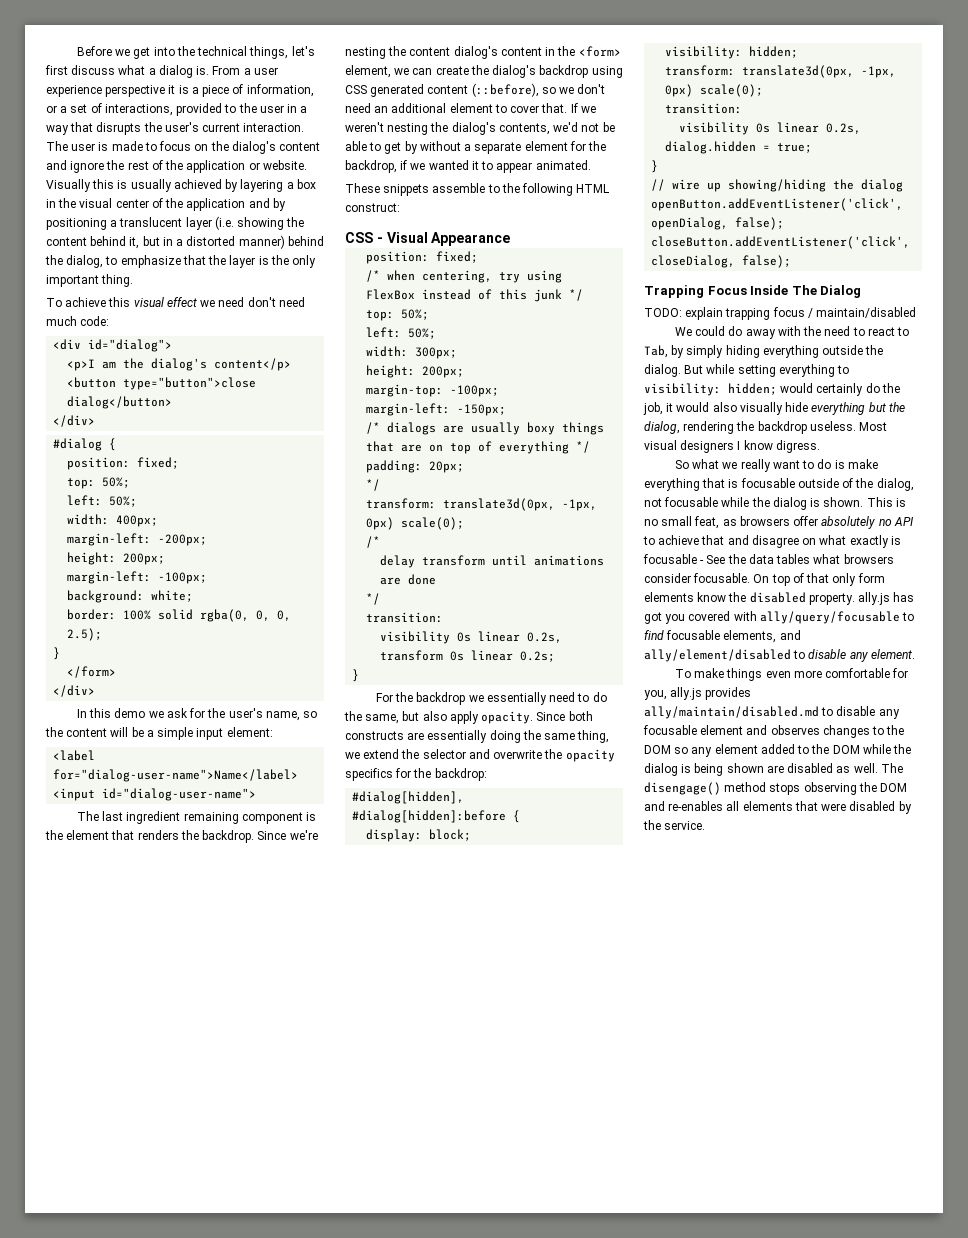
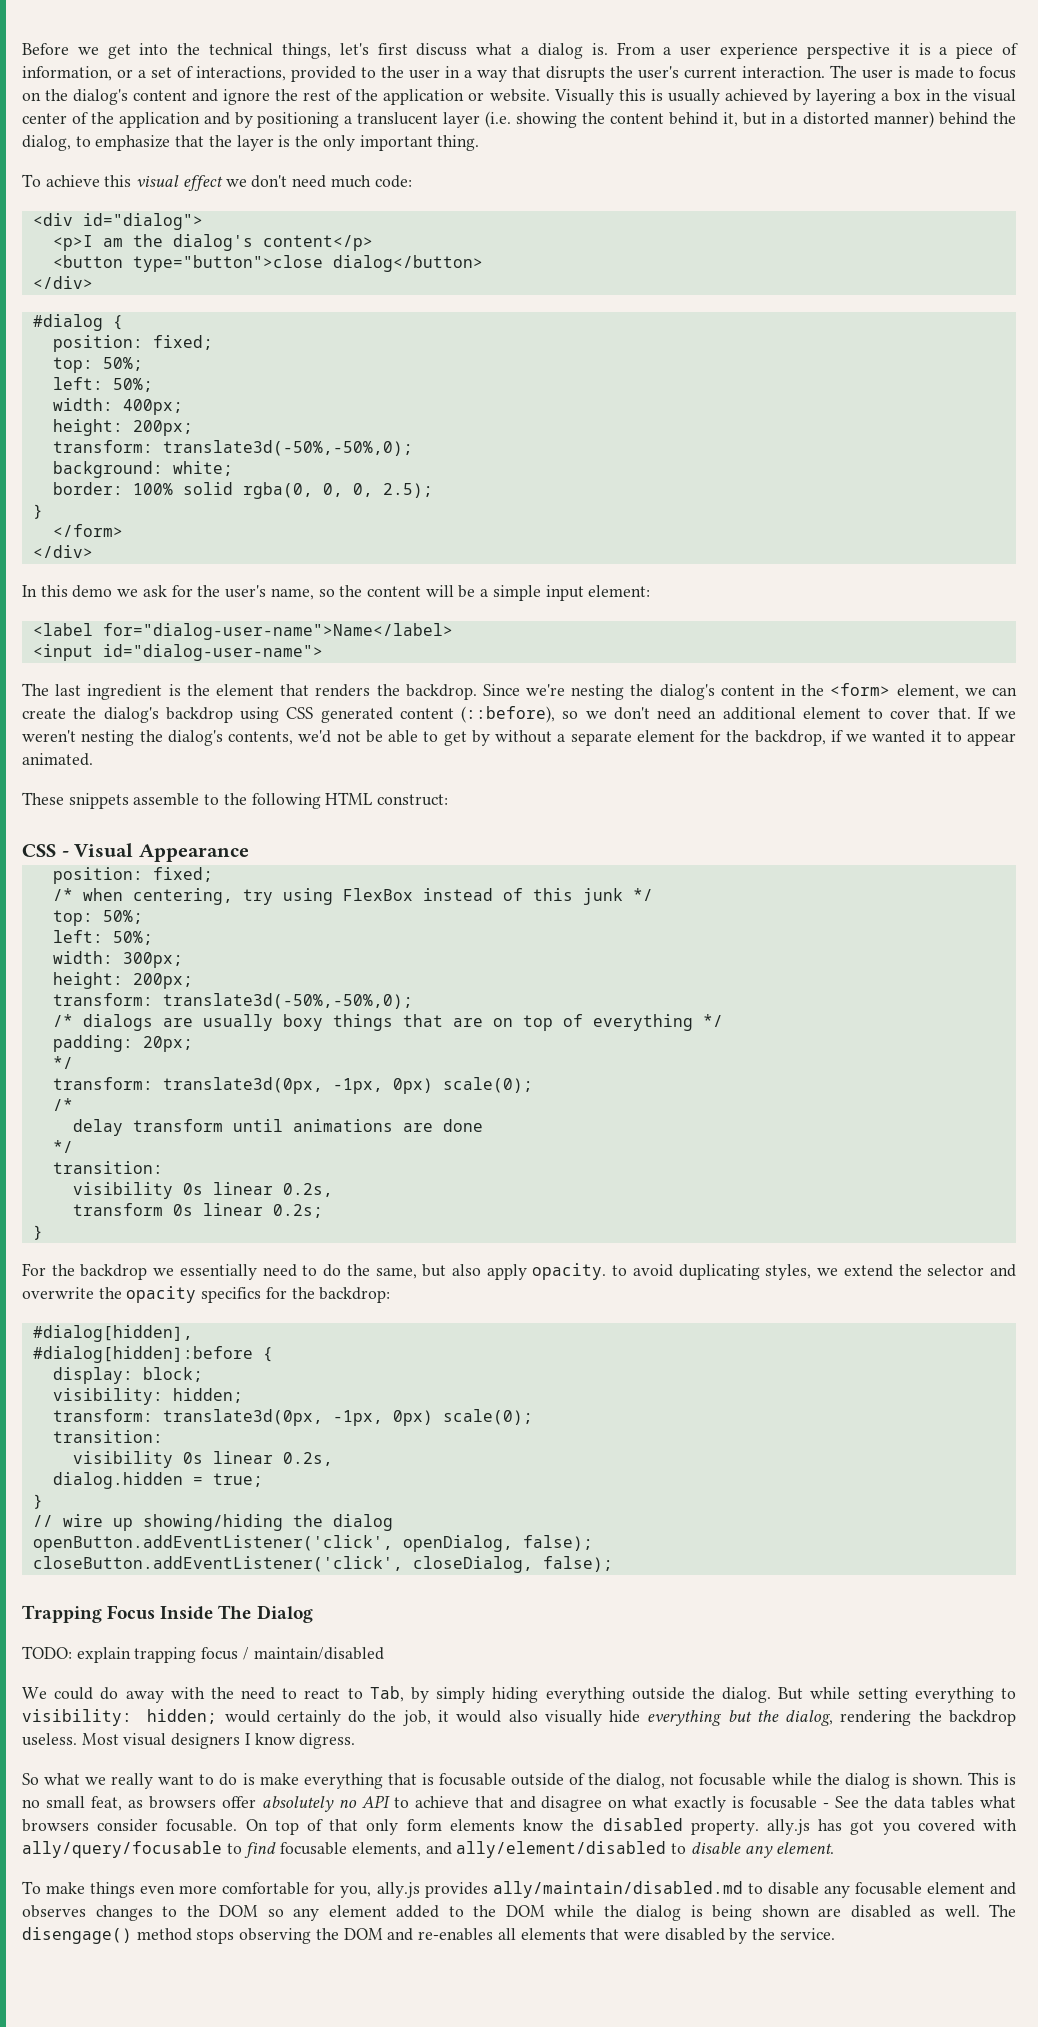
- To achieve this visual effect we need don't need much code:
+ To achieve this visual effect we don't need much code:
  width: 400px;
- margin-left: -200px;
  height: 200px;
- margin-left: -100px;
+ transform: translate3d(-50%,-50%,0);
- The last ingredient remaining component is the element that renders the backdrop.
+ The last ingredient is the element that renders the backdrop.
- Since we're nesting the content dialog's content in the <form> element, we can create the dialog's backdrop using CSS generated content (::before), so we don't need an additional element to cover that.
+ Since we're nesting the dialog's content in the <form> element, we can create the dialog's backdrop using CSS generated content (::before), so we don't need an additional element to cover that.
  width: 300px;
  height: 200px;
- margin-top: -100px;
- margin-left: -150px;
+ transform: translate3d(-50%,-50%,0);
- For the backdrop we essentially need to do the same, but also apply opacity. Since both constructs are essentially doing the same thing, we extend the selector and overwrite the opacity specifics for the backdrop:
+ For the backdrop we essentially need to do the same, but also apply opacity. to avoid duplicating styles, we extend the selector and overwrite the opacity specifics for the backdrop:

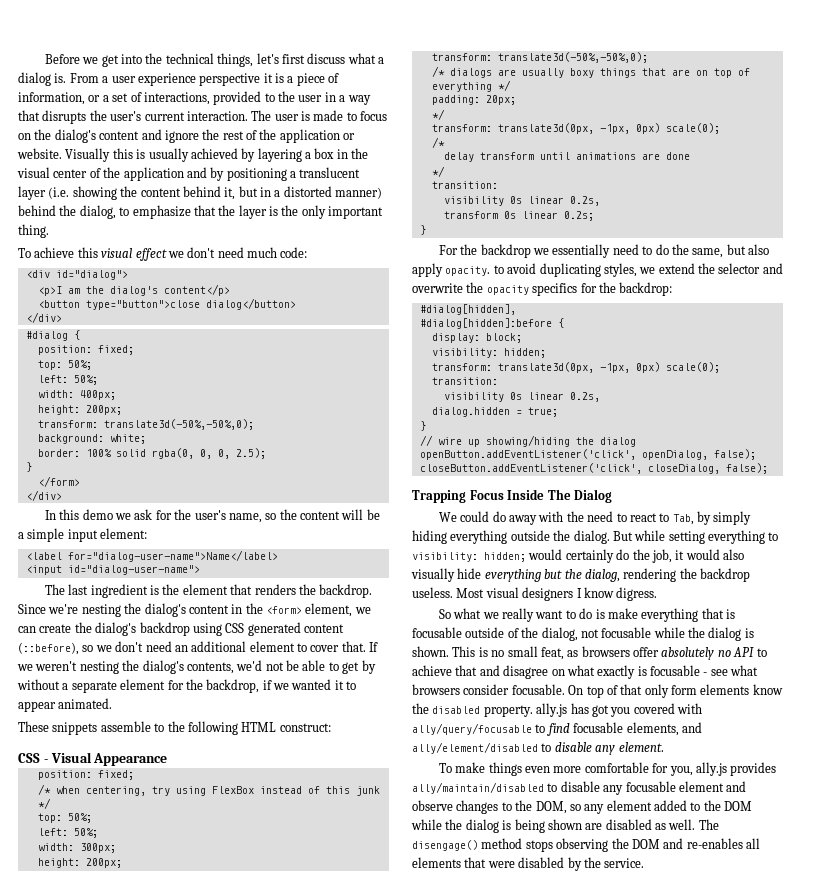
- TODO: explain trapping focus / maintain/disabled
- This is no small feat, as browsers offer absolutely no API to achieve that and disagree on what exactly is focusable - See the data tables what browsers consider focusable.
+ This is no small feat, as browsers offer absolutely no API to achieve that and disagree on what exactly is focusable - see what browsers consider focusable.
- To make things even more comfortable for you, ally.js provides ally/maintain/disabled.md to disable any focusable element and observes changes to the DOM so any element added to the DOM while the dialog is being shown are disabled as well.
+ To make things even more comfortable for you, ally.js provides ally/maintain/disabled to disable any focusable element and observe changes to the DOM, so any element added to the DOM while the dialog is being shown are disabled as well.

